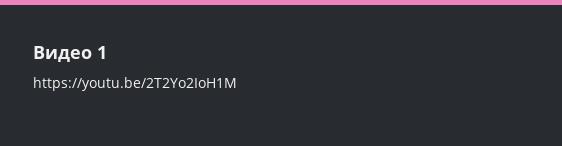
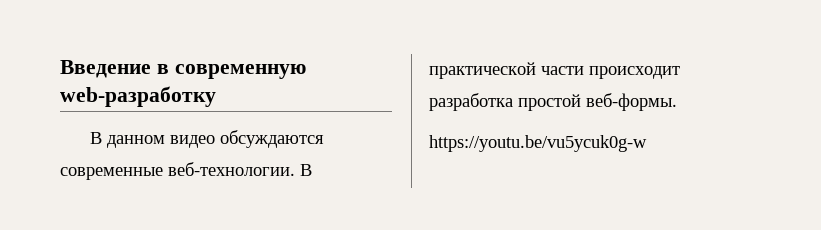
- Видео 1
- https://youtu.be/2T2Yo2IoH1M
+ Введение в современную web-разработку
+ В данном видео обсуждаются современные веб-технологии. В практической части происходит разработка простой веб-формы.
+ https://youtu.be/vu5ycuk0g-w

